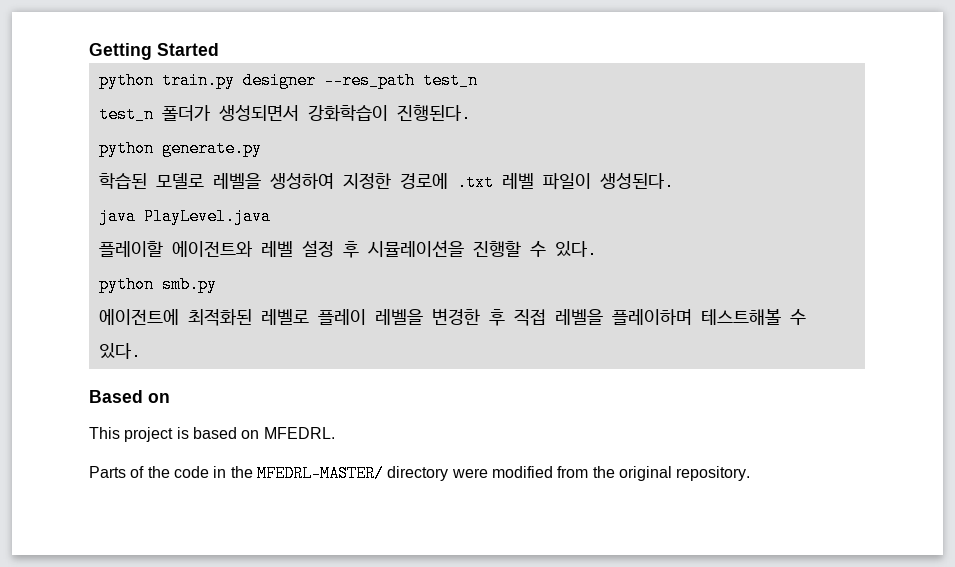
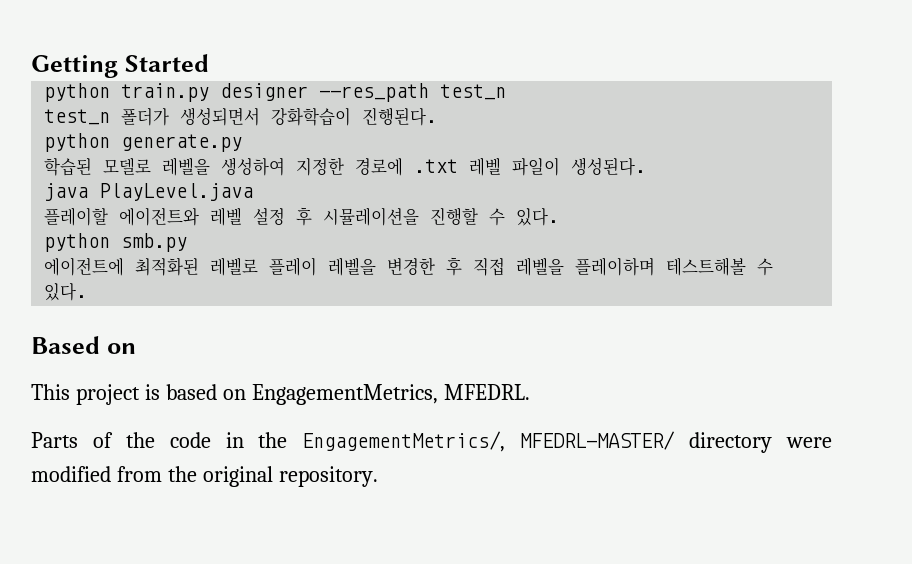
- This project is based on MFEDRL.
+ This project is based on EngagementMetrics, MFEDRL.
- Parts of the code in the MFEDRL-MASTER/ directory were modified from the original repository.
+ Parts of the code in the EngagementMetrics/, MFEDRL-MASTER/ directory were modified from the original repository.

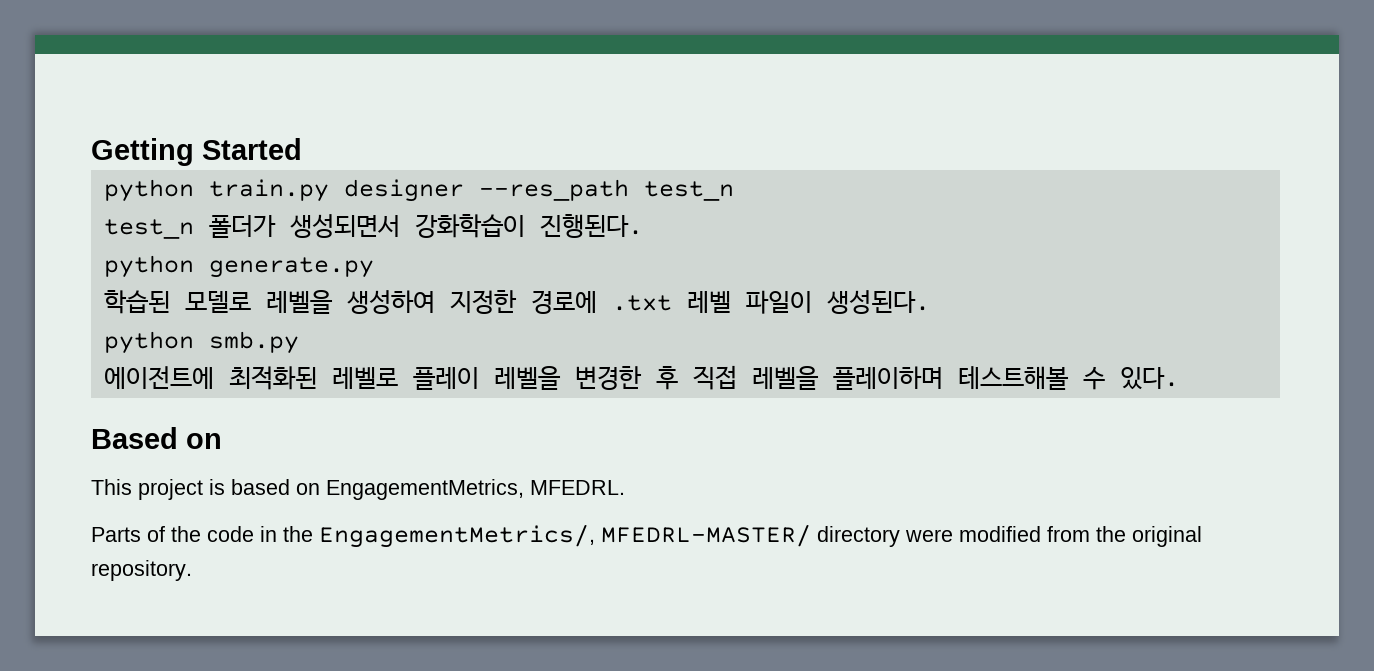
- java PlayLevel.java
- 플레이할 에이전트와 레벨 설정 후 시뮬레이션을 진행할 수 있다.

